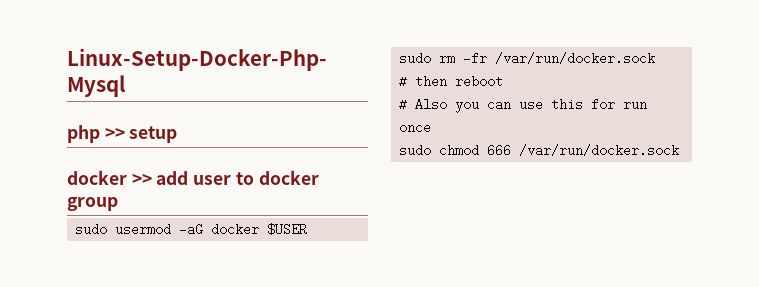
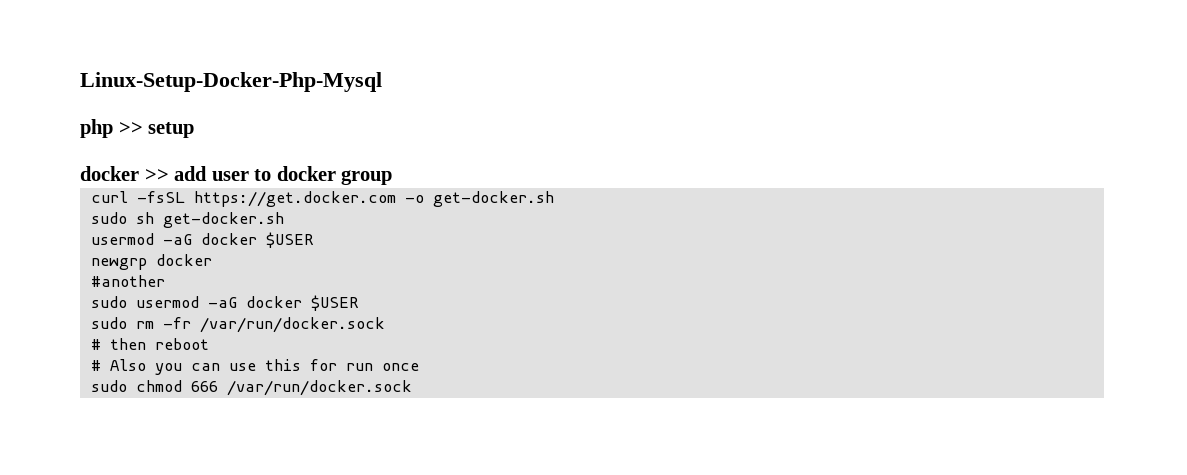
+ curl -fsSL https://get.docker.com -o get-docker.sh
+ sudo sh get-docker.sh
+ usermod -aG docker $USER
+ newgrp docker
+ #another

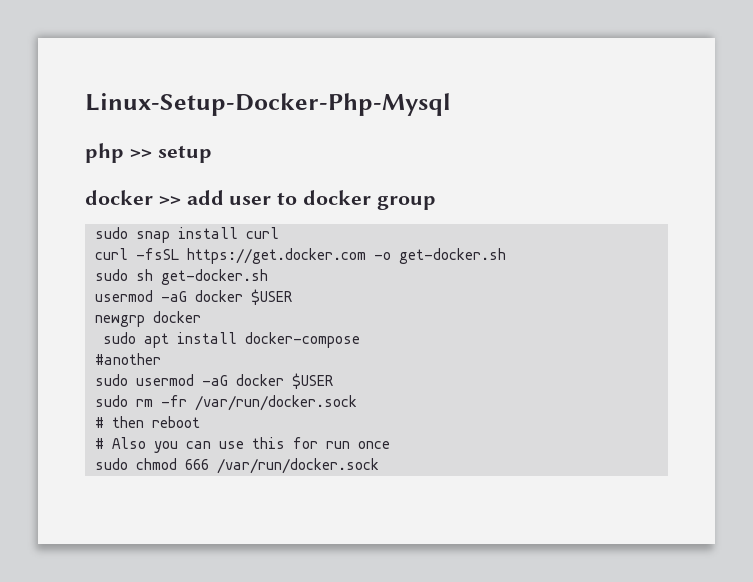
+ sudo snap install curl
+ sudo apt install docker-compose

